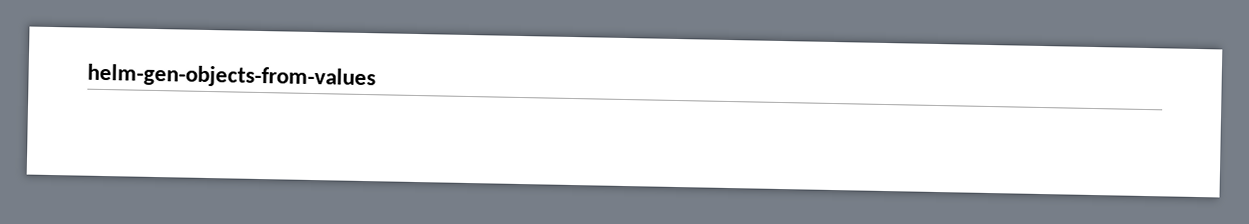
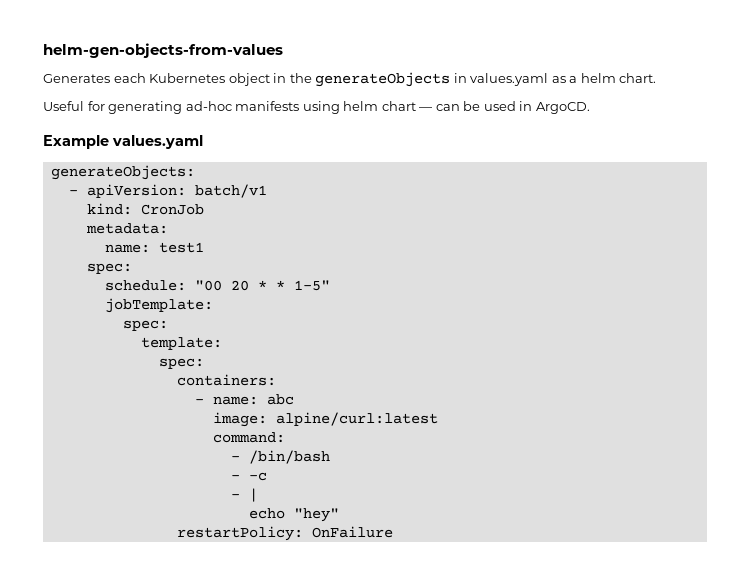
+ Generates each Kubernetes object in the generateObjects in values.yaml as a helm chart.
+ Useful for generating ad-hoc manifests using helm chart — can be used in ArgoCD.
+ Example values.yaml
+ generateObjects:
+ - apiVersion: batch/v1
+ kind: CronJob
+ metadata:
+ name: test1
+ spec:
+ schedule: "00 20 * * 1-5"
+ jobTemplate:
+ spec:
+ template:
+ spec:
+ containers:
+ - name: abc
+ image: alpine/curl:latest
+ command:
+ - /bin/bash
+ - -c
+ - |
+ echo "hey"
+ restartPolicy: OnFailure

